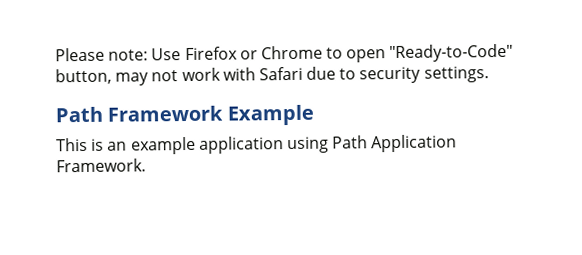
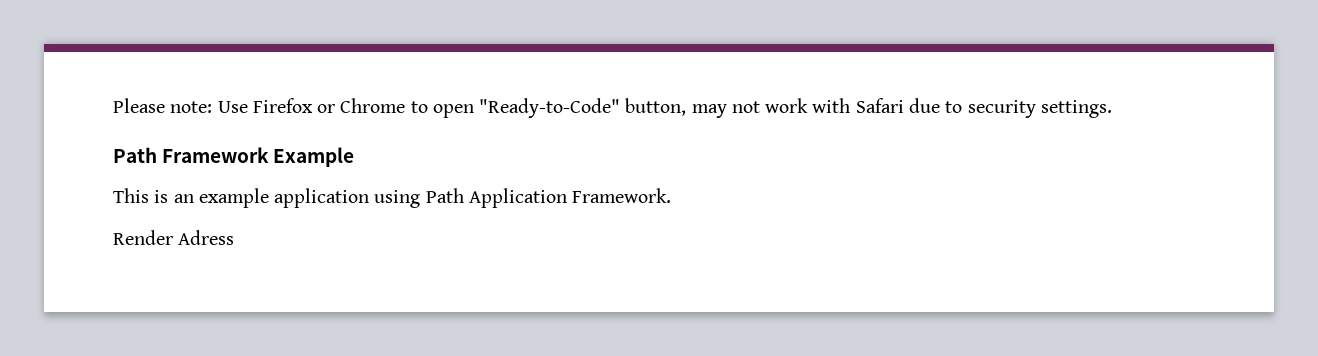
+ Render Adress

